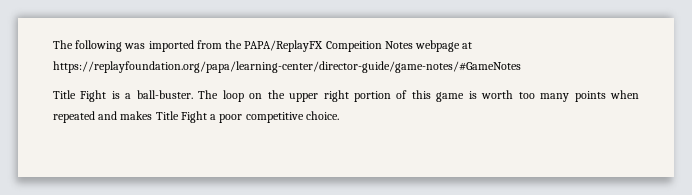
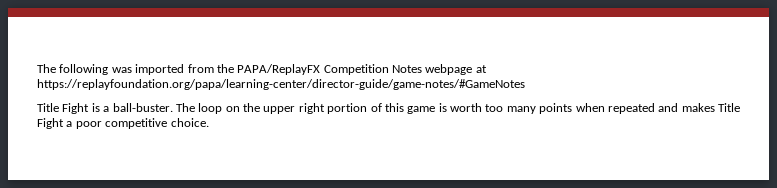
- The following was imported from the PAPA/ReplayFX Compeition Notes webpage at https://replayfoundation.org/papa/learning-center/director-guide/game-notes/#GameNotes
+ The following was imported from the PAPA/ReplayFX Competition Notes webpage at https://replayfoundation.org/papa/learning-center/director-guide/game-notes/#GameNotes

